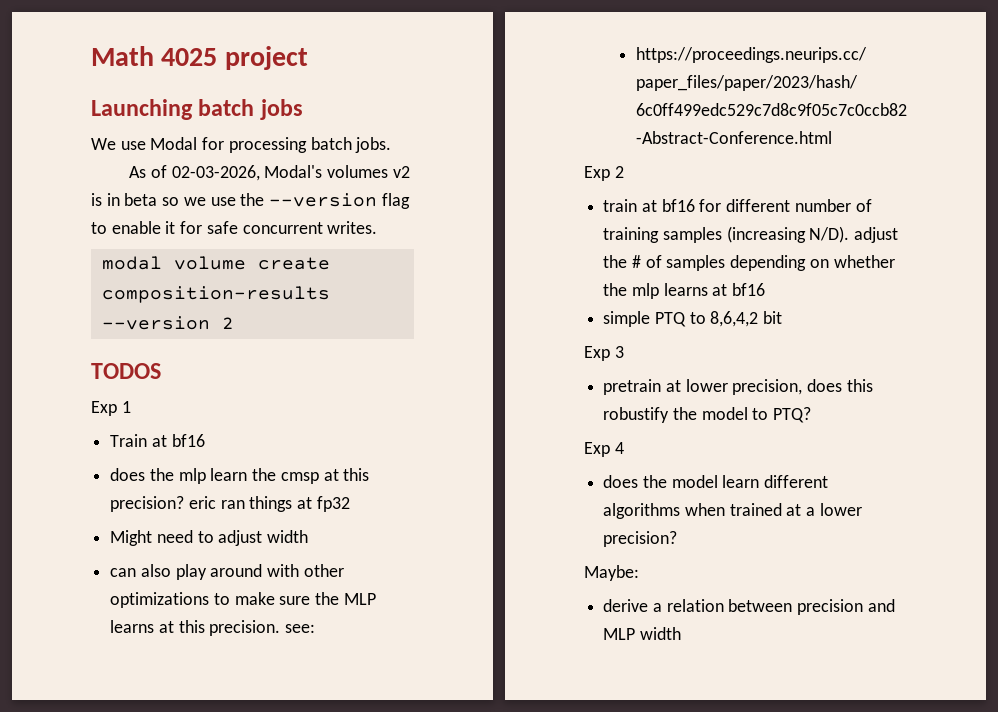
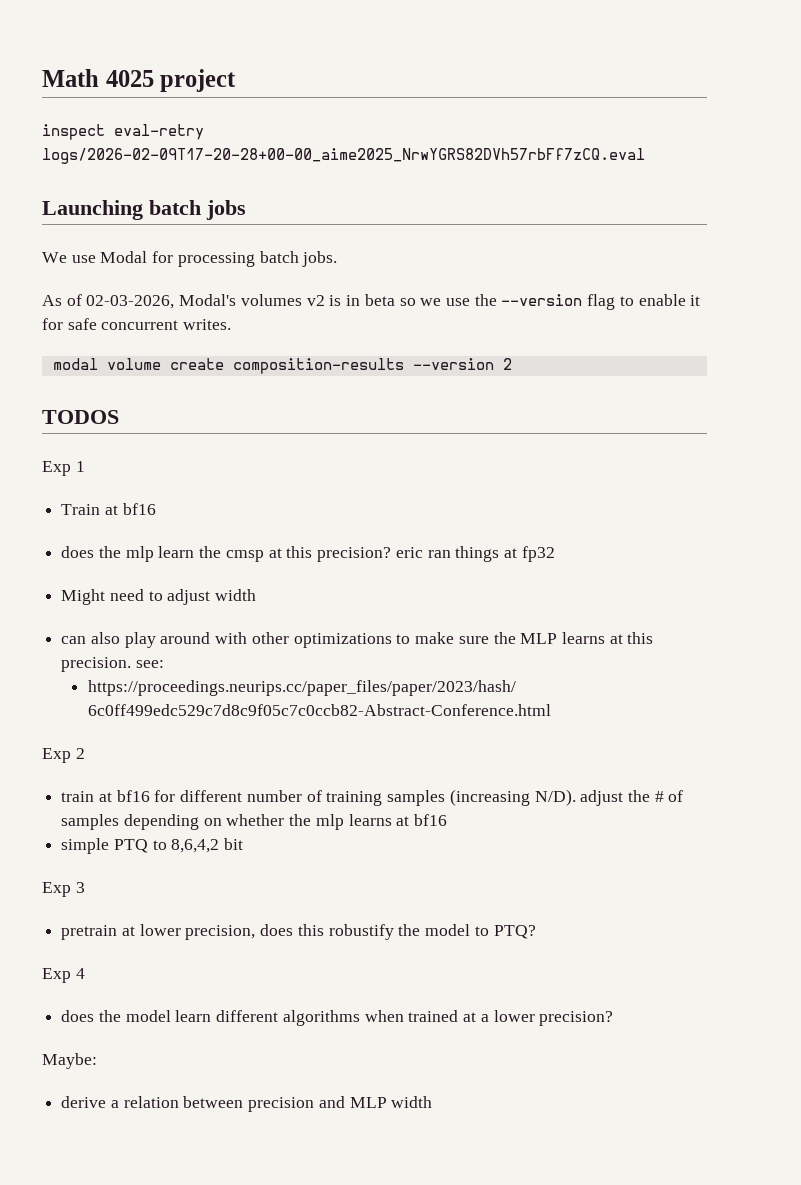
+ inspect eval-retry logs/2026-02-09T17-20-28+00-00_aime2025_NrwYGRS82DVh57rbFf7zCQ.eval

